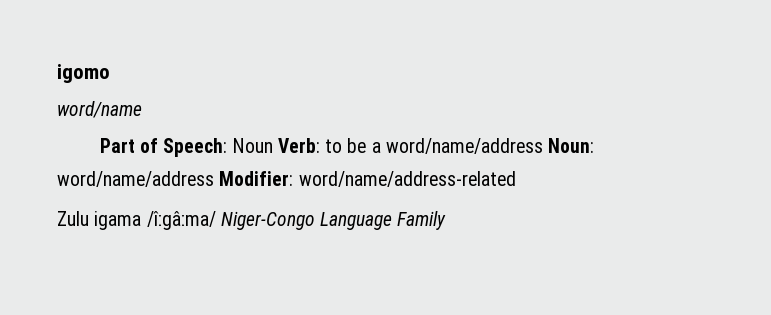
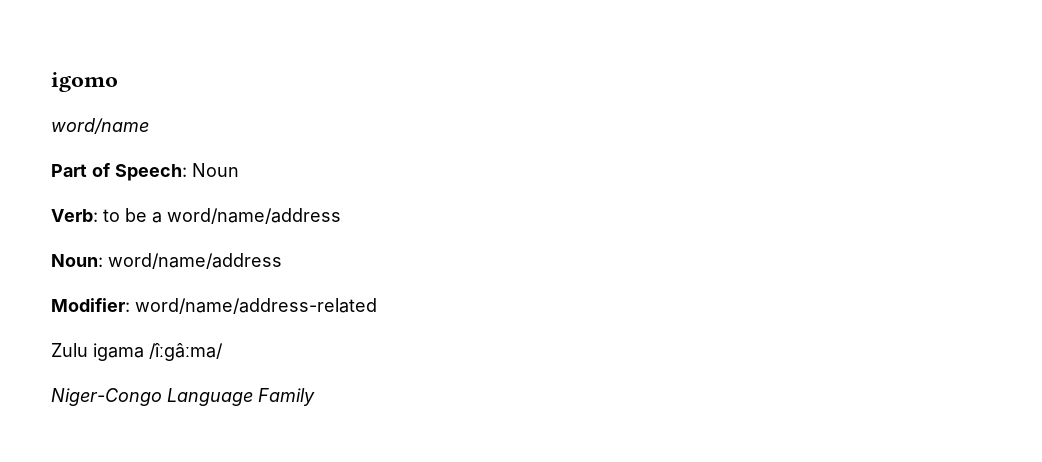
- Part of Speech: Noun Verb: to be a word/name/address Noun: word/name/address Modifier: word/name/address-related
+ Part of Speech: Noun
+ Verb: to be a word/name/address
+ Noun: word/name/address
+ Modifier: word/name/address-related
- Zulu igama /îːɡâːma/ Niger-Congo Language Family
+ Zulu igama /îːɡâːma/
+ Niger-Congo Language Family

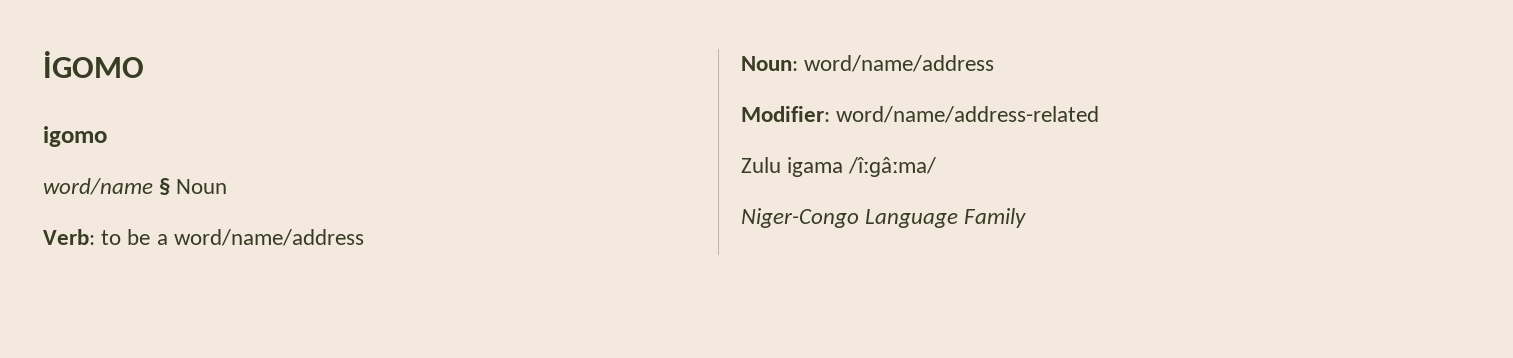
+ İGOMO
- word/name
- Part of Speech: Noun
+ word/name § Noun

